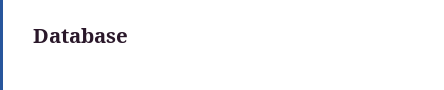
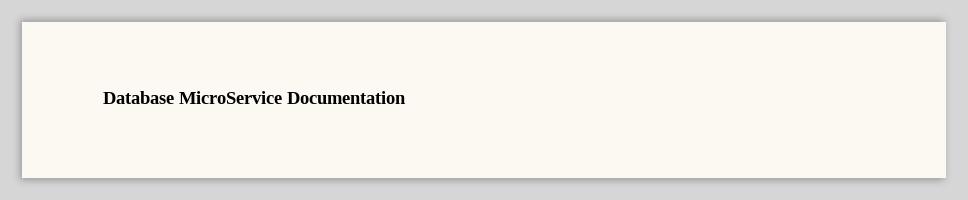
- Database
+ Database MicroService Documentation

